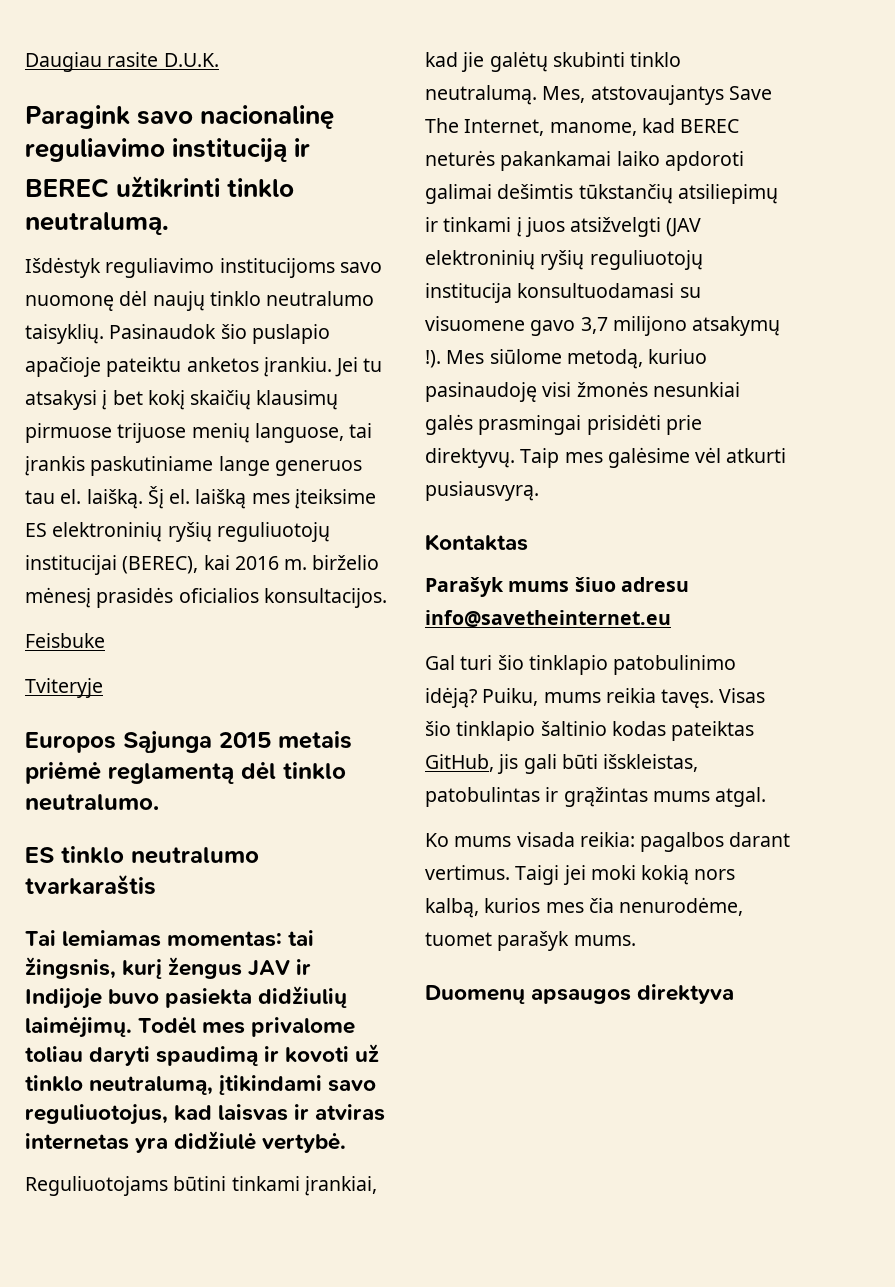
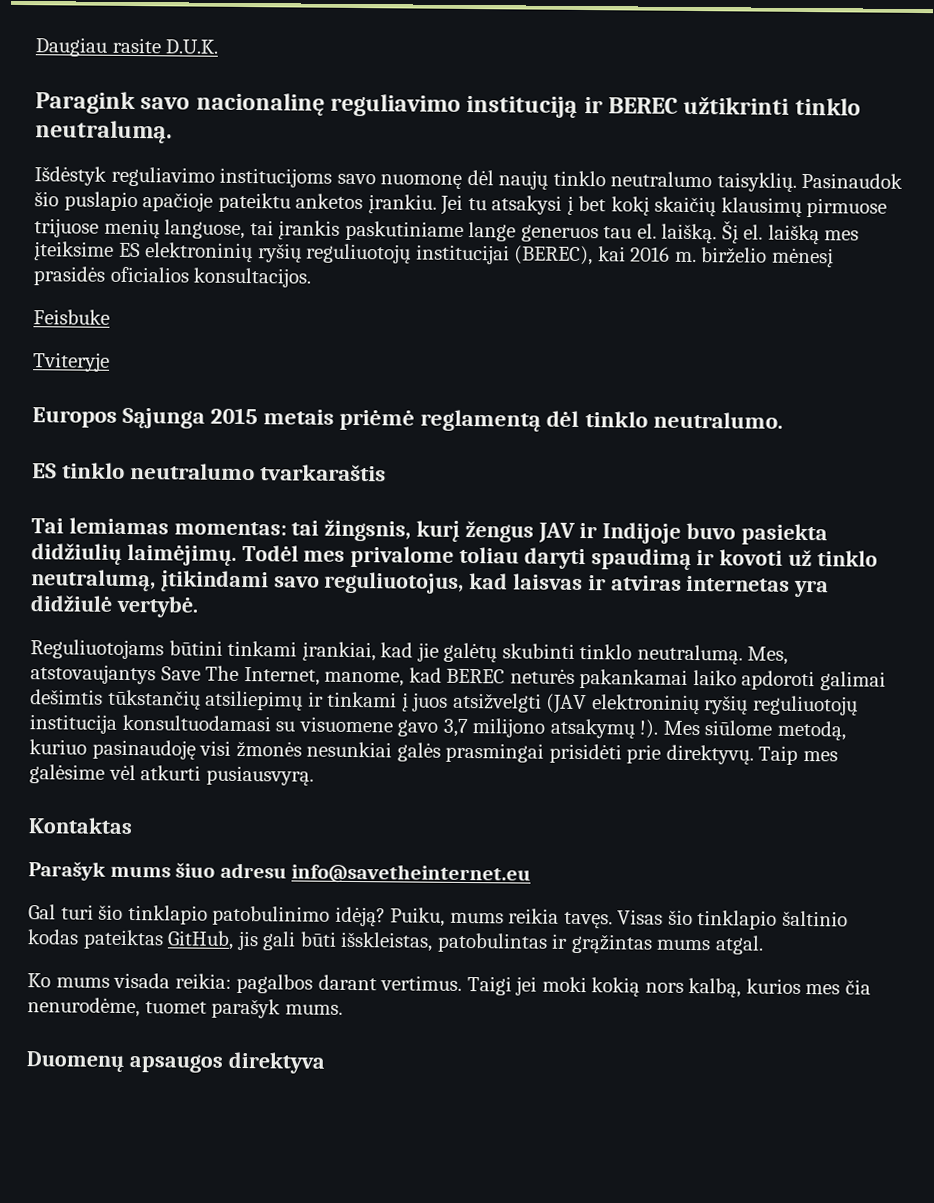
- Paragink savo nacionalinę reguliavimo instituciją ir
- BEREC užtikrinti tinklo neutralumą.
+ Paragink savo nacionalinę reguliavimo instituciją ir BEREC užtikrinti tinklo neutralumą.

